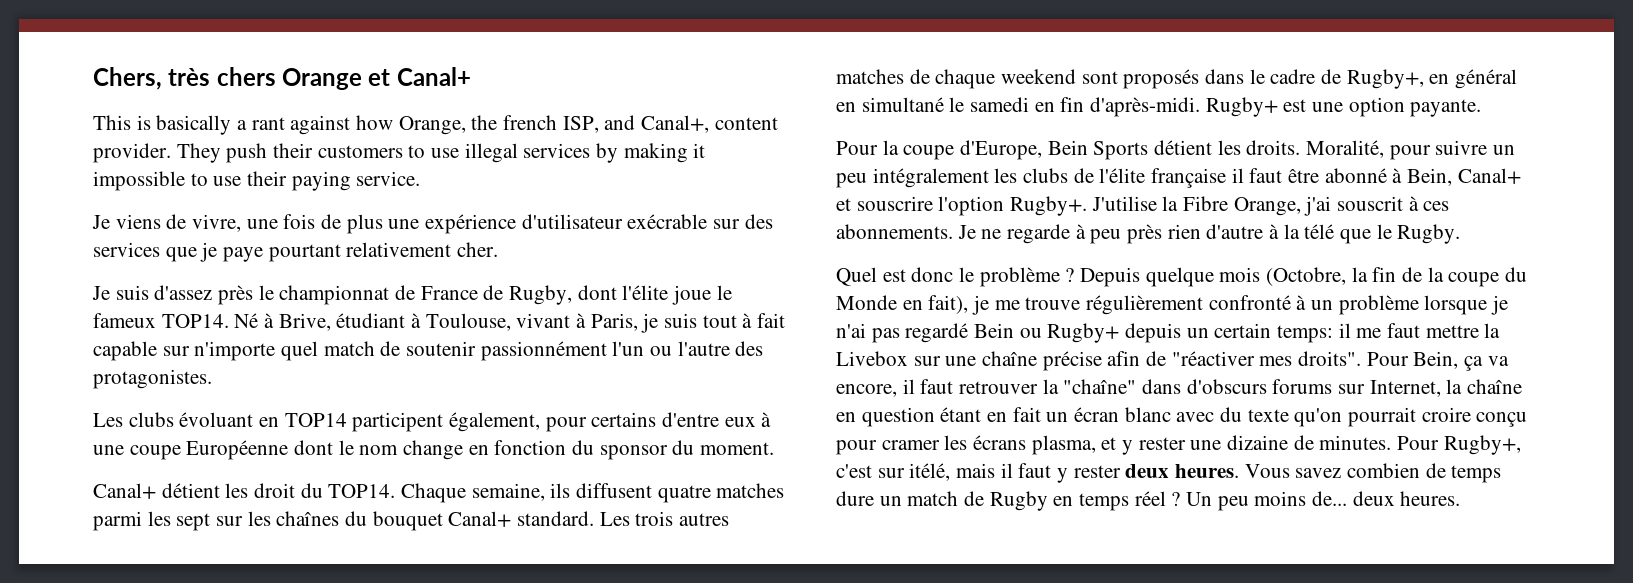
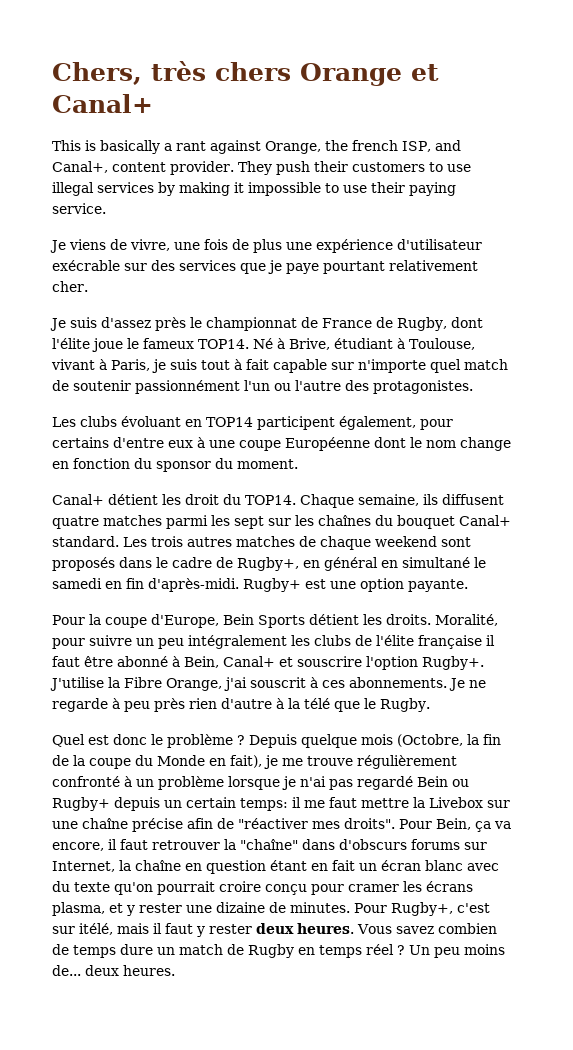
- This is basically a rant against how Orange, the french ISP, and Canal+, content provider.
+ This is basically a rant against Orange, the french ISP, and Canal+, content provider.

